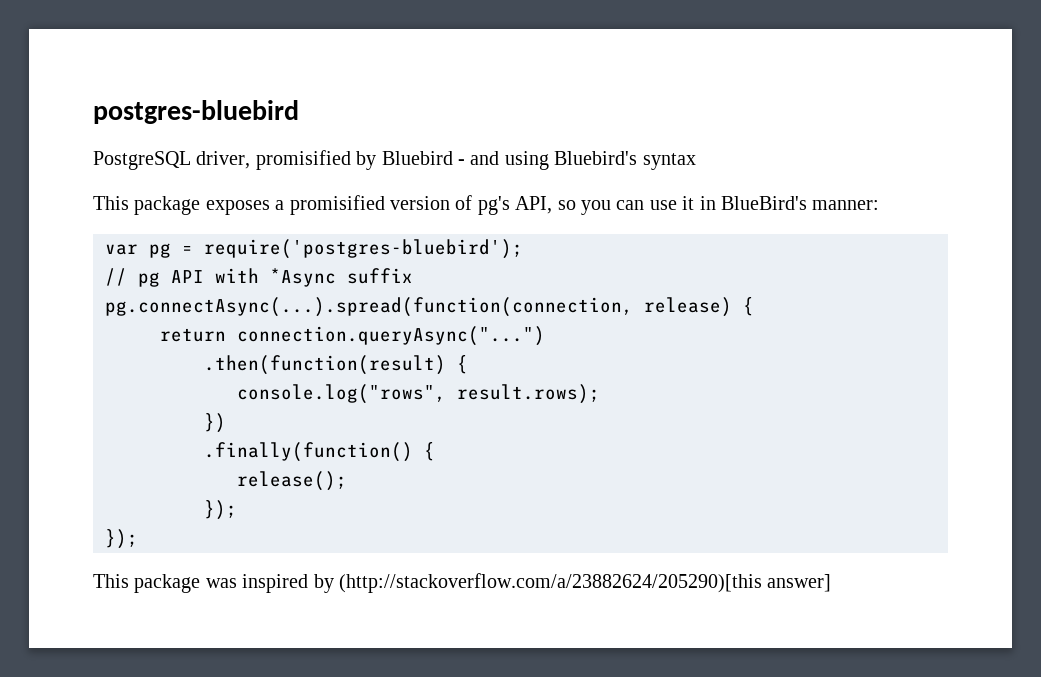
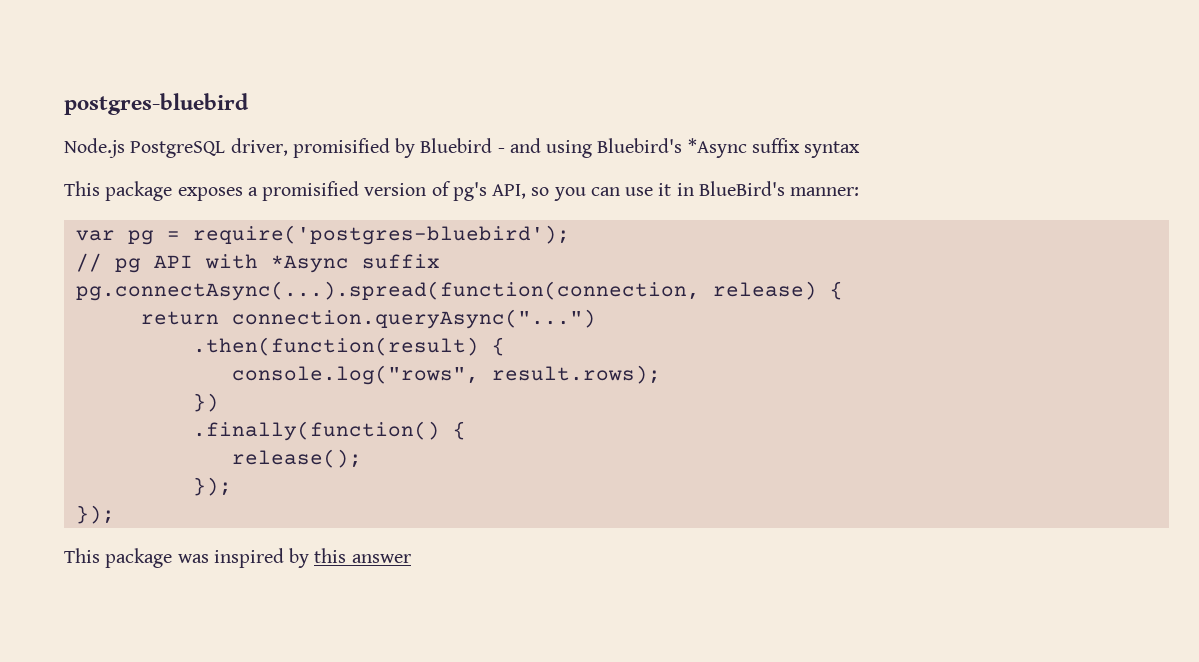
- PostgreSQL driver, promisified by Bluebird - and using Bluebird's syntax
+ Node.js PostgreSQL driver, promisified by Bluebird - and using Bluebird's *Async suffix syntax
- This package was inspired by (http://stackoverflow.com/a/23882624/205290)[this answer]
+ This package was inspired by this answer

